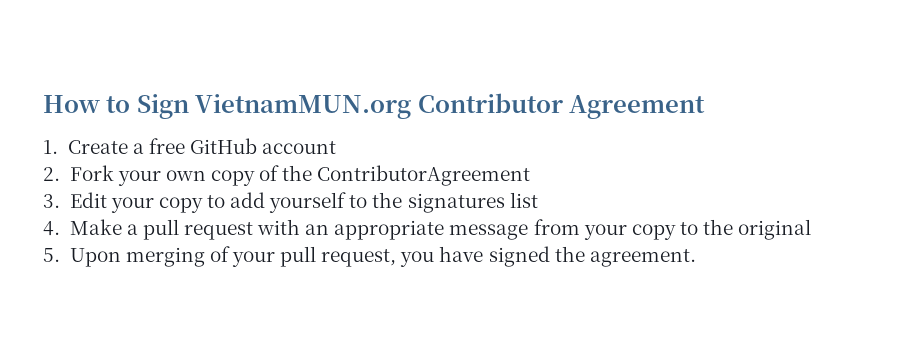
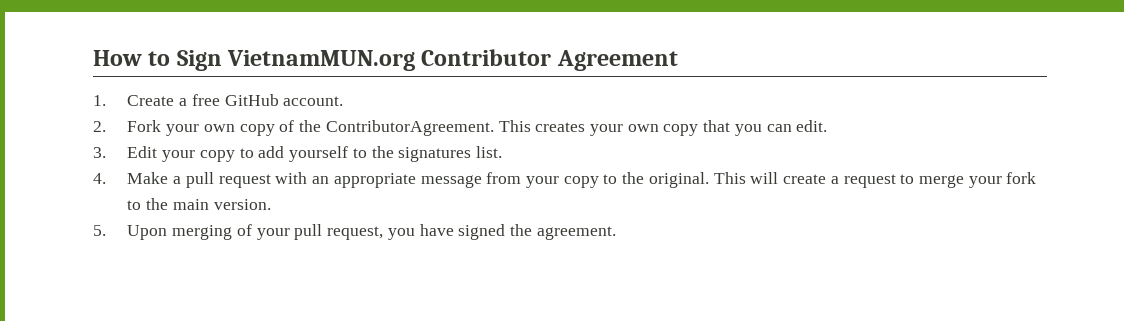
- 1. Create a free GitHub account
+ 1. Create a free GitHub account.
- 2. Fork your own copy of the ContributorAgreement
+ 2. Fork your own copy of the ContributorAgreement. This creates your own copy that you can edit.
- 3. Edit your copy to add yourself to the signatures list
+ 3. Edit your copy to add yourself to the signatures list.
- 4. Make a pull request with an appropriate message from your copy to the original
+ 4. Make a pull request with an appropriate message from your copy to the original. This will create a request to merge your fork to the main version.

